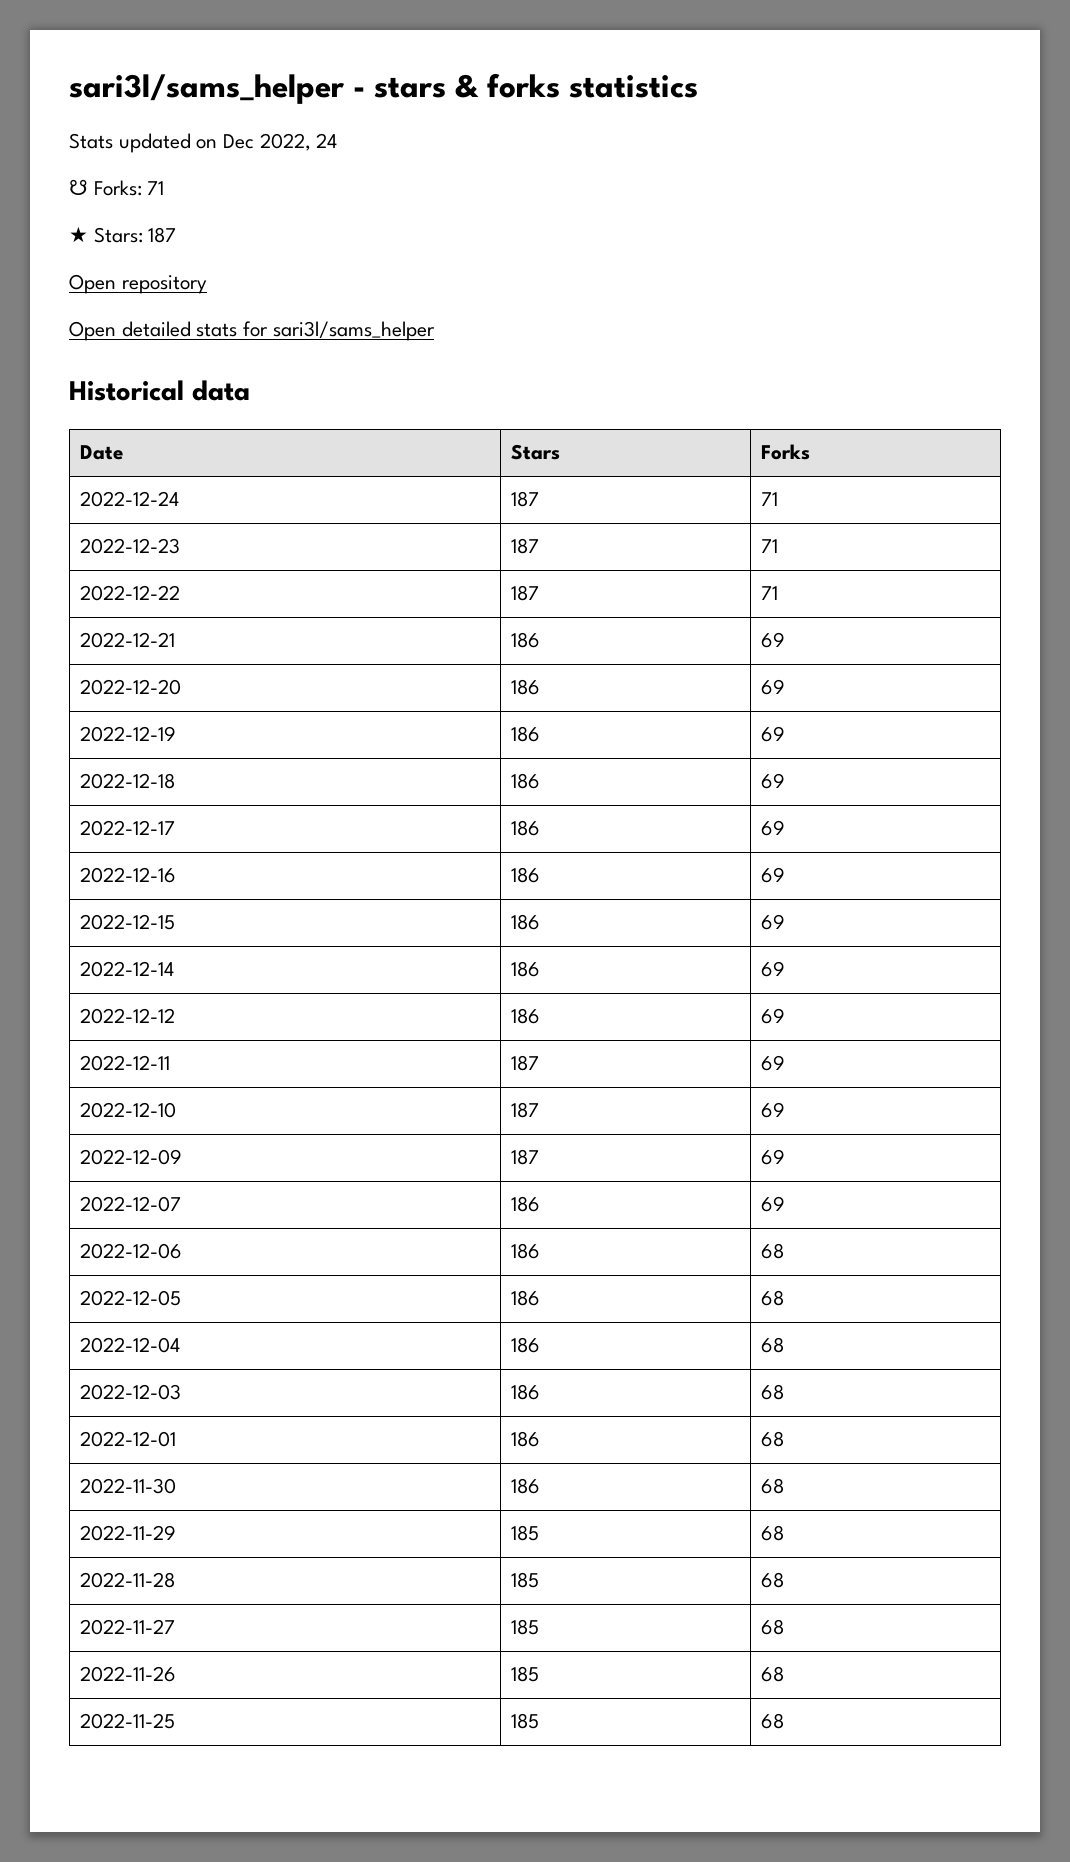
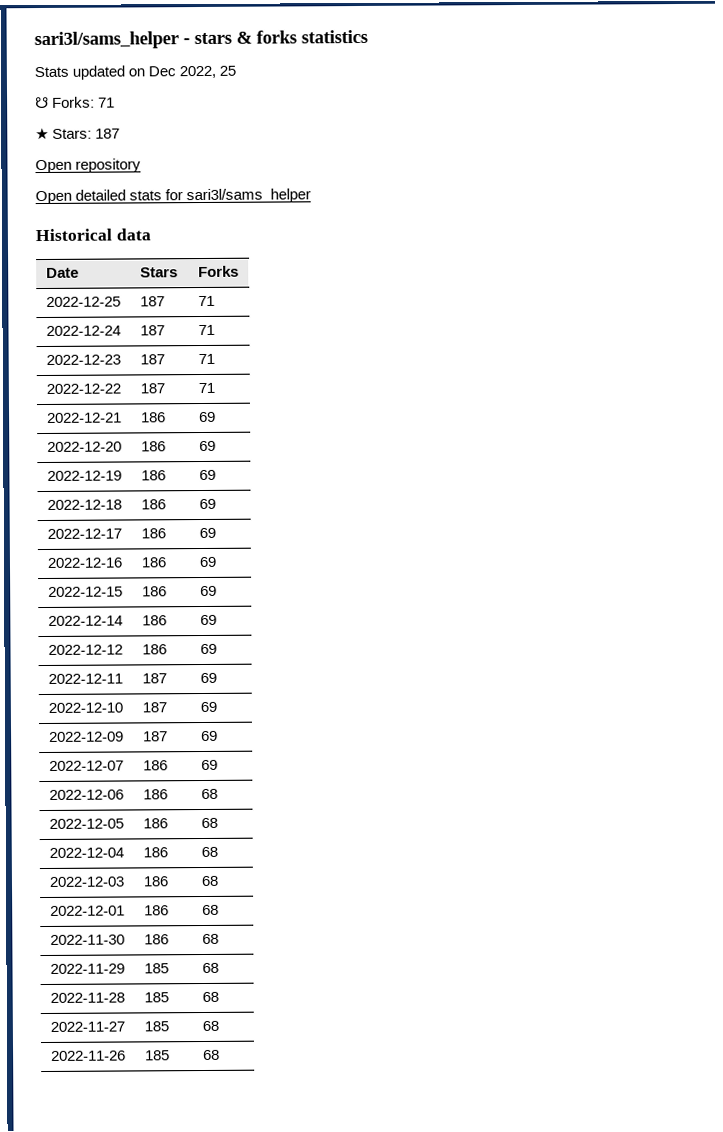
- Stats updated on Dec 2022, 24
+ Stats updated on Dec 2022, 25
+ 2022-12-25 | 187 | 71
- 2022-11-25 | 185 | 68

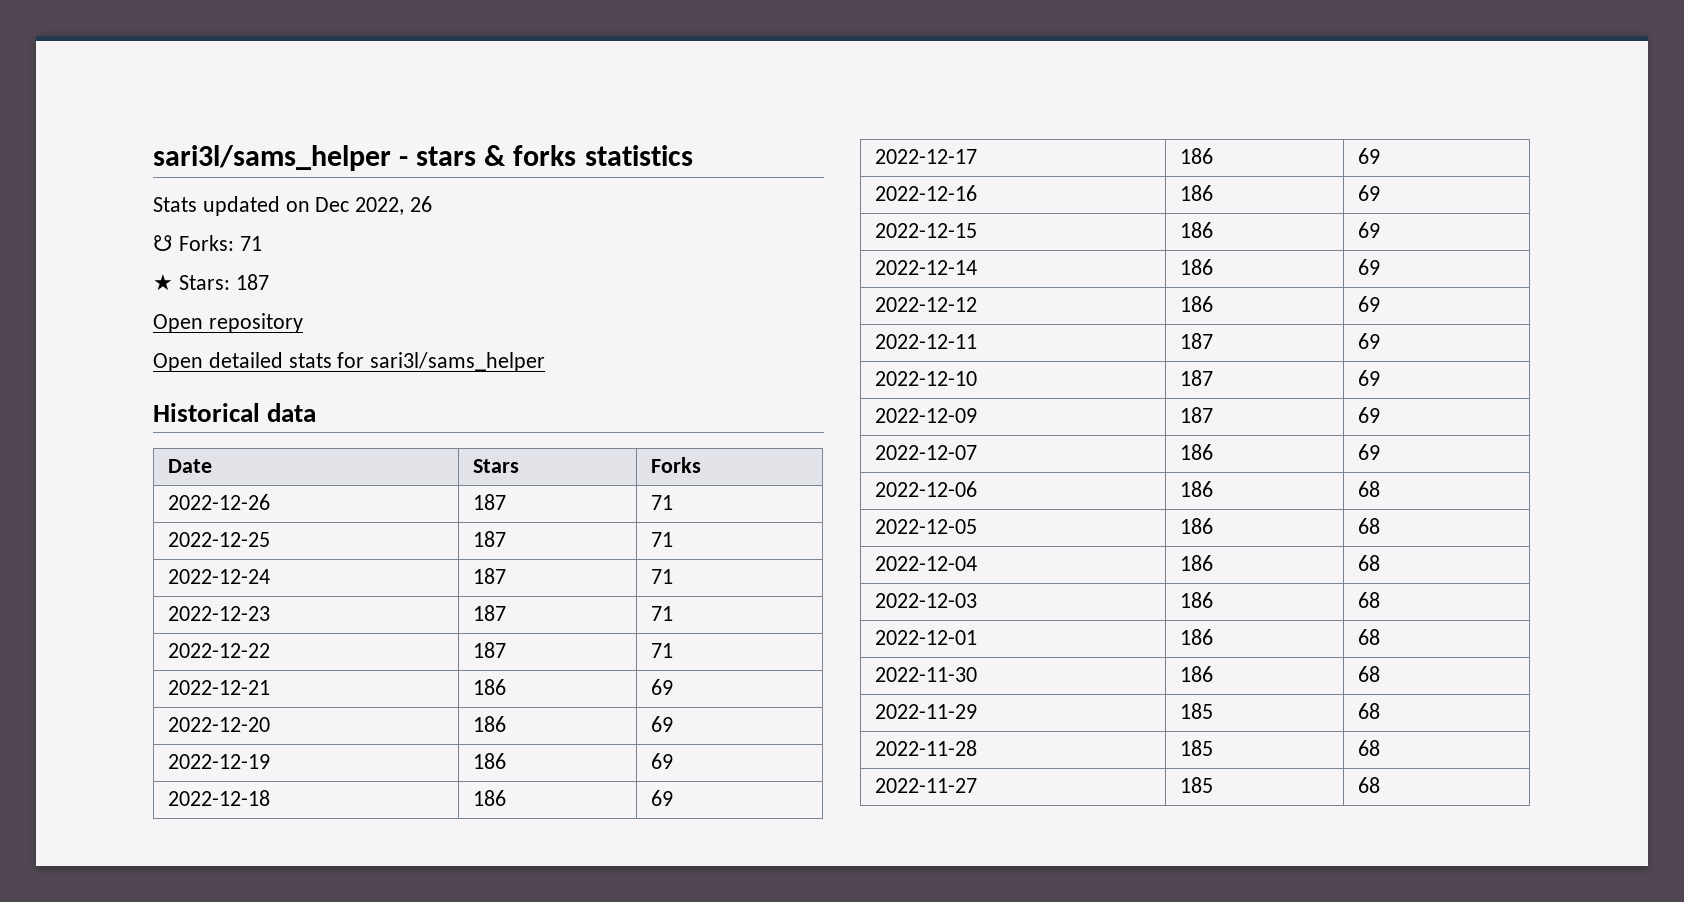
- Stats updated on Dec 2022, 25
+ Stats updated on Dec 2022, 26
+ 2022-12-26 | 187 | 71
- 2022-11-26 | 185 | 68

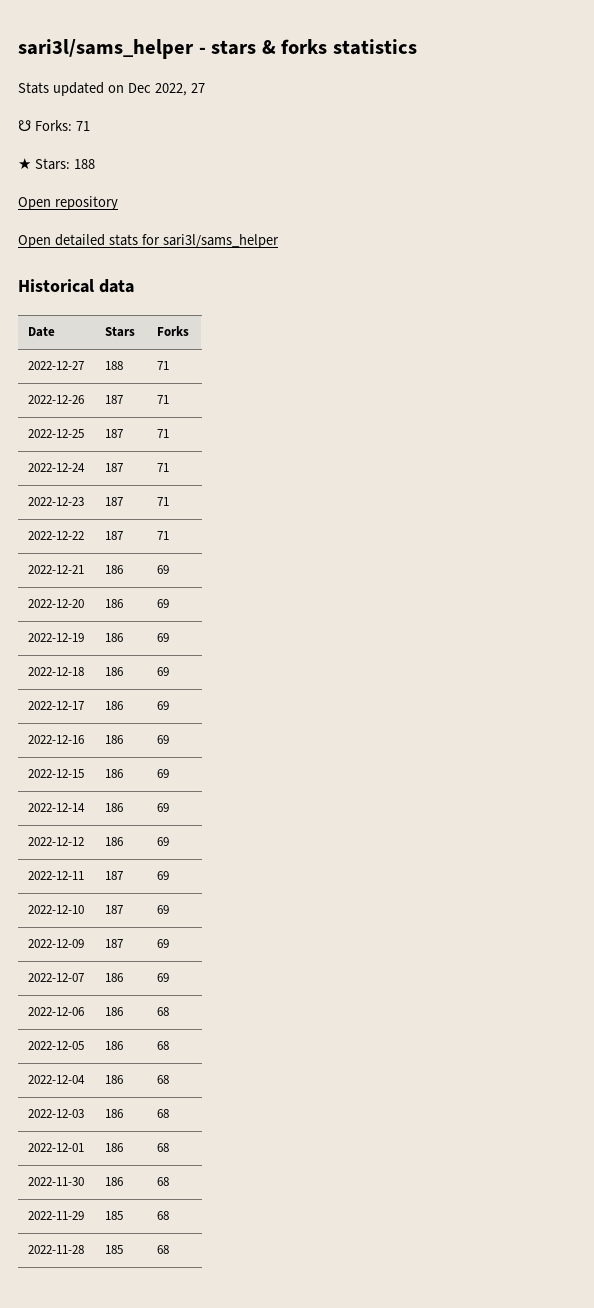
- Stats updated on Dec 2022, 26
+ Stats updated on Dec 2022, 27
- ★ Stars: 187
+ ★ Stars: 188
+ 2022-12-27 | 188 | 71
- 2022-11-27 | 185 | 68

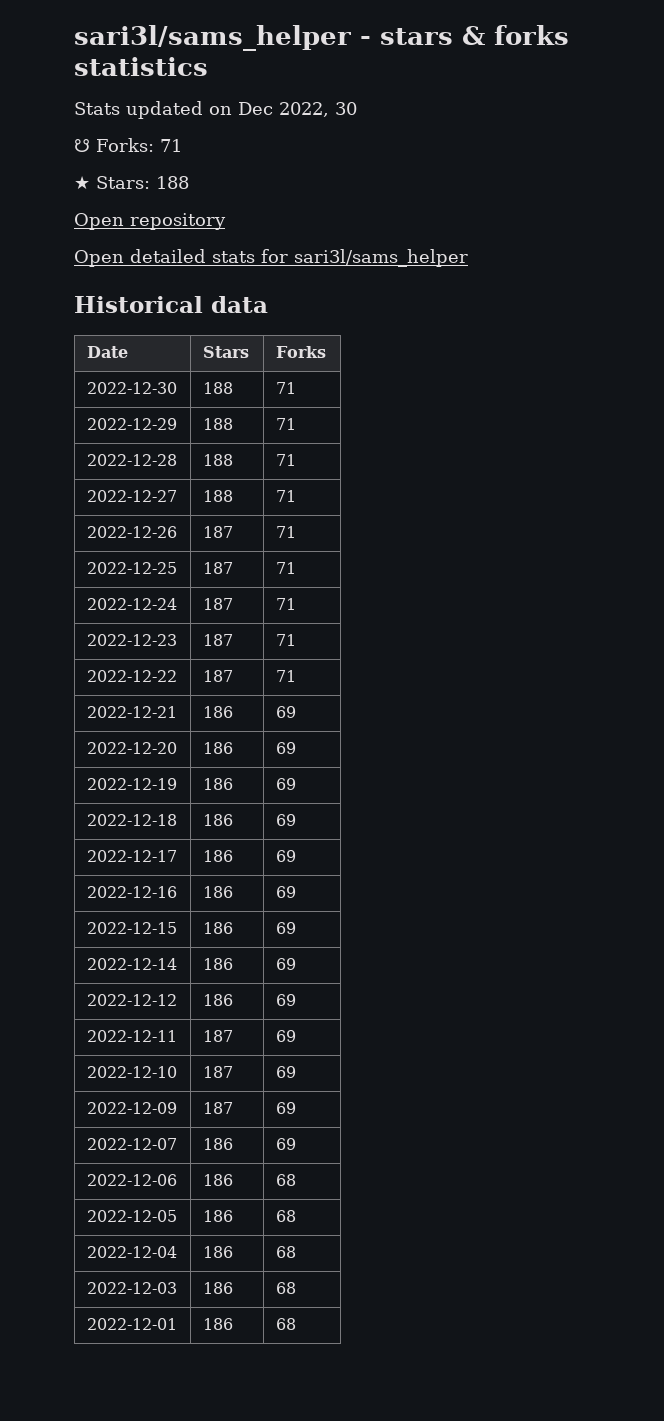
- Stats updated on Dec 2022, 27
+ Stats updated on Dec 2022, 30
+ 2022-12-30 | 188 | 71
+ 2022-12-29 | 188 | 71
+ 2022-12-28 | 188 | 71
- 2022-11-30 | 186 | 68
- 2022-11-29 | 185 | 68
- 2022-11-28 | 185 | 68

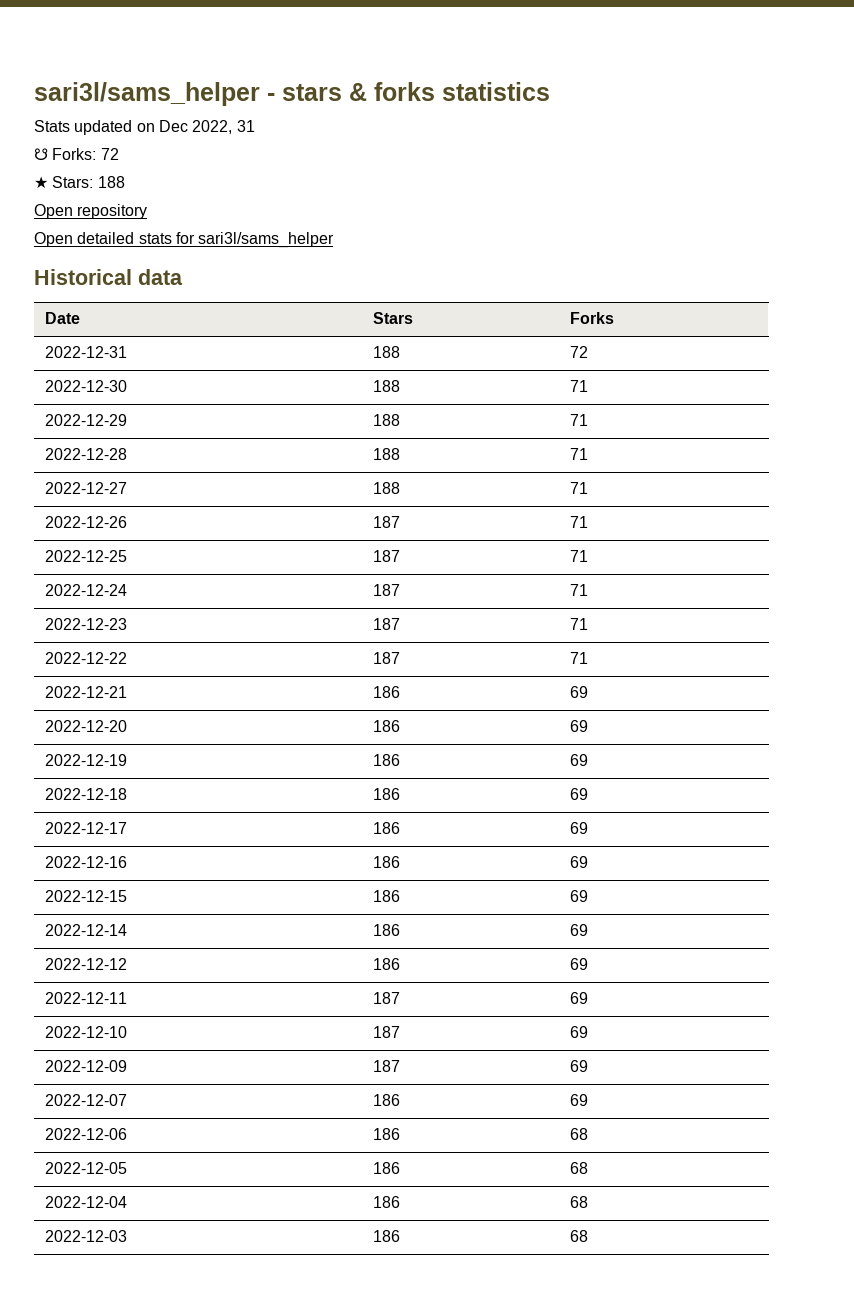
- Stats updated on Dec 2022, 30
+ Stats updated on Dec 2022, 31
- ☋ Forks: 71
+ ☋ Forks: 72
+ 2022-12-31 | 188 | 72
- 2022-12-01 | 186 | 68

